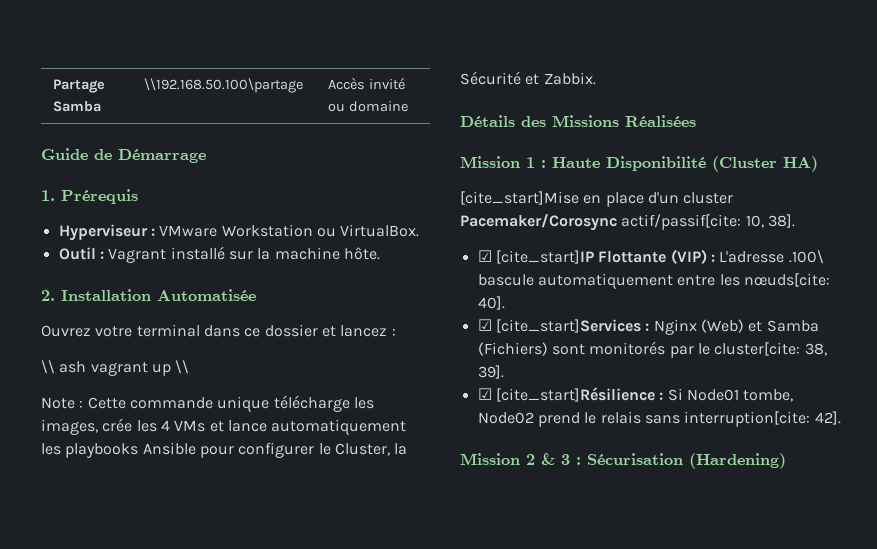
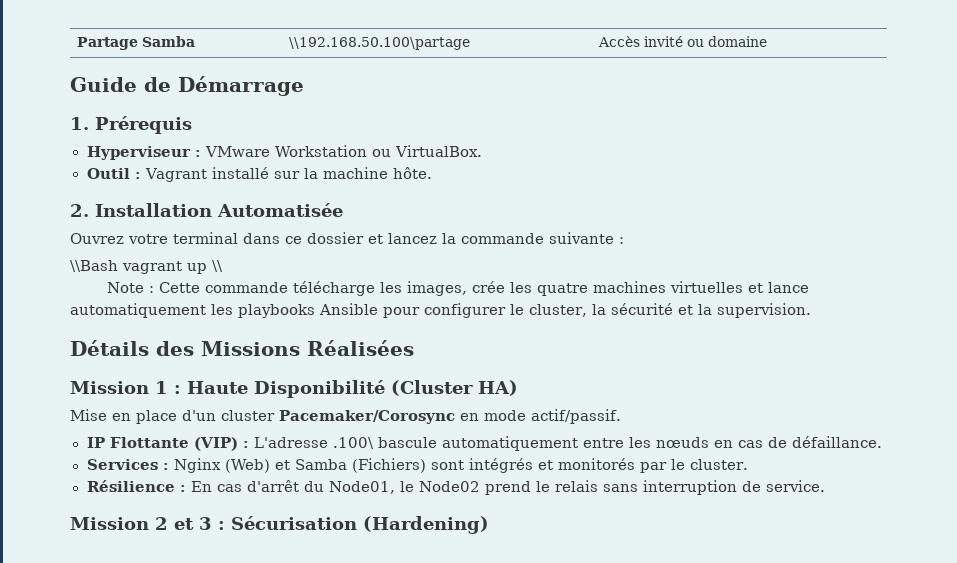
- Ouvrez votre terminal dans ce dossier et lancez :
+ Ouvrez votre terminal dans ce dossier et lancez la commande suivante :
- \\ ash vagrant up \\
+ \\Bash vagrant up \\
- Note : Cette commande unique télécharge les images, crée les 4 VMs et lance automatiquement les playbooks Ansible pour configurer le Cluster, la Sécurité et Zabbix.
+ Note : Cette commande télécharge les images, crée les quatre machines virtuelles et lance automatiquement les playbooks Ansible pour configurer le cluster, la sécurité et la supervision.
- [cite_start]Mise en place d'un cluster Pacemaker/Corosync actif/passif[cite: 10, 38].
- ☑ [cite_start]IP Flottante (VIP) : L'adresse .100\ bascule automatiquement entre les nœuds[cite: 40].
- ☑ [cite_start]Services : Nginx (Web) et Samba (Fichiers) sont monitorés par le cluster[cite: 38, 39].
- ☑ [cite_start]Résilience : Si Node01 tombe, Node02 prend le relais sans interruption[cite: 42].
+ Mise en place d'un cluster Pacemaker/Corosync en mode actif/passif.
+ IP Flottante (VIP) : L'adresse .100\ bascule automatiquement entre les nœuds en cas de défaillance.
+ Services : Nginx (Web) et Samba (Fichiers) sont intégrés et monitorés par le cluster.
+ Résilience : En cas d'arrêt du Node01, le Node02 prend le relais sans interruption de service.
- Mission 2 & 3 : Sécurisation (Hardening)
+ Mission 2 et 3 : Sécurisation (Hardening)

